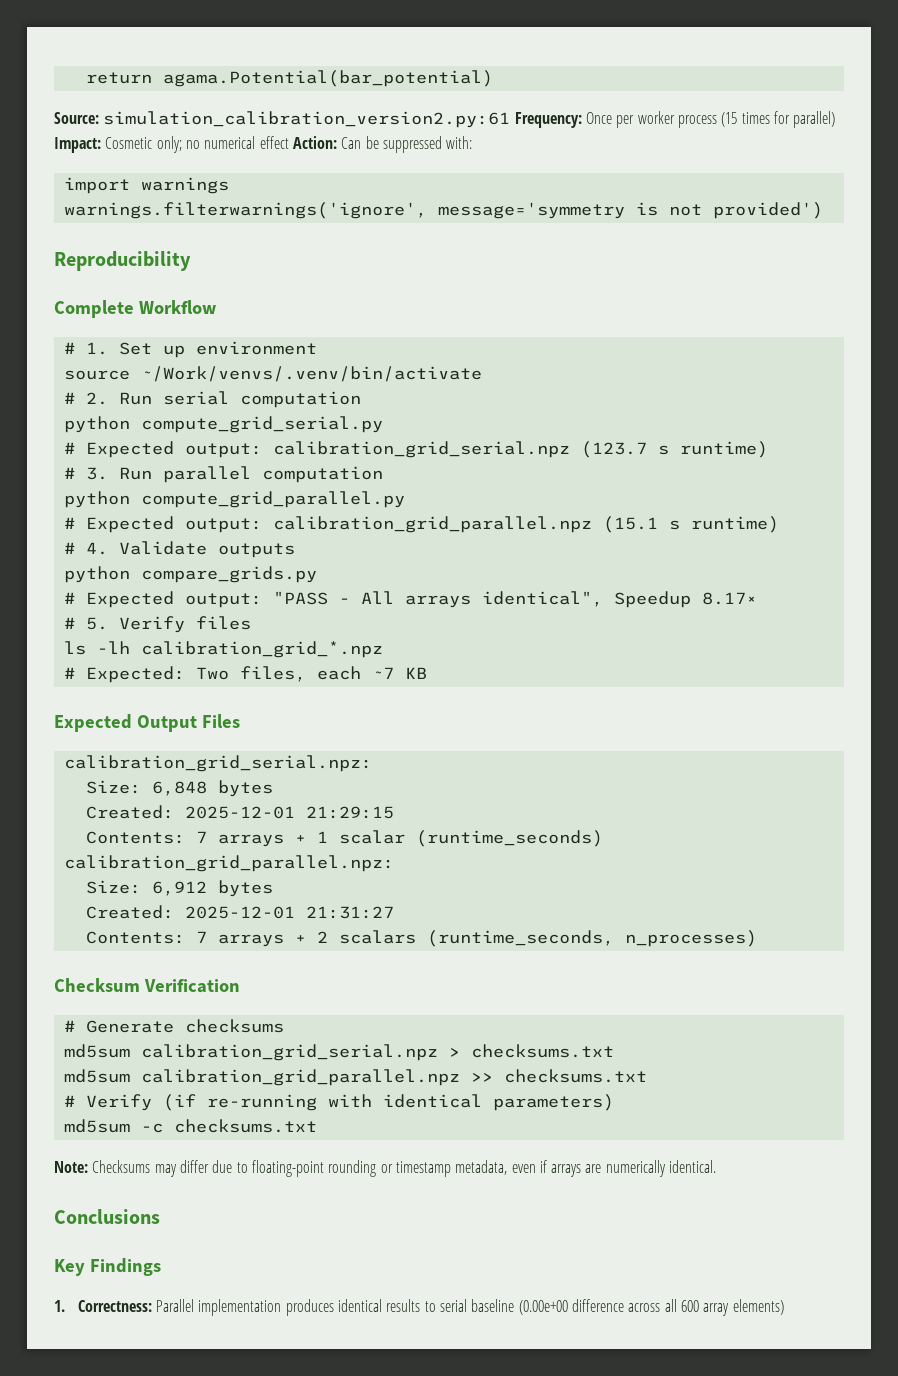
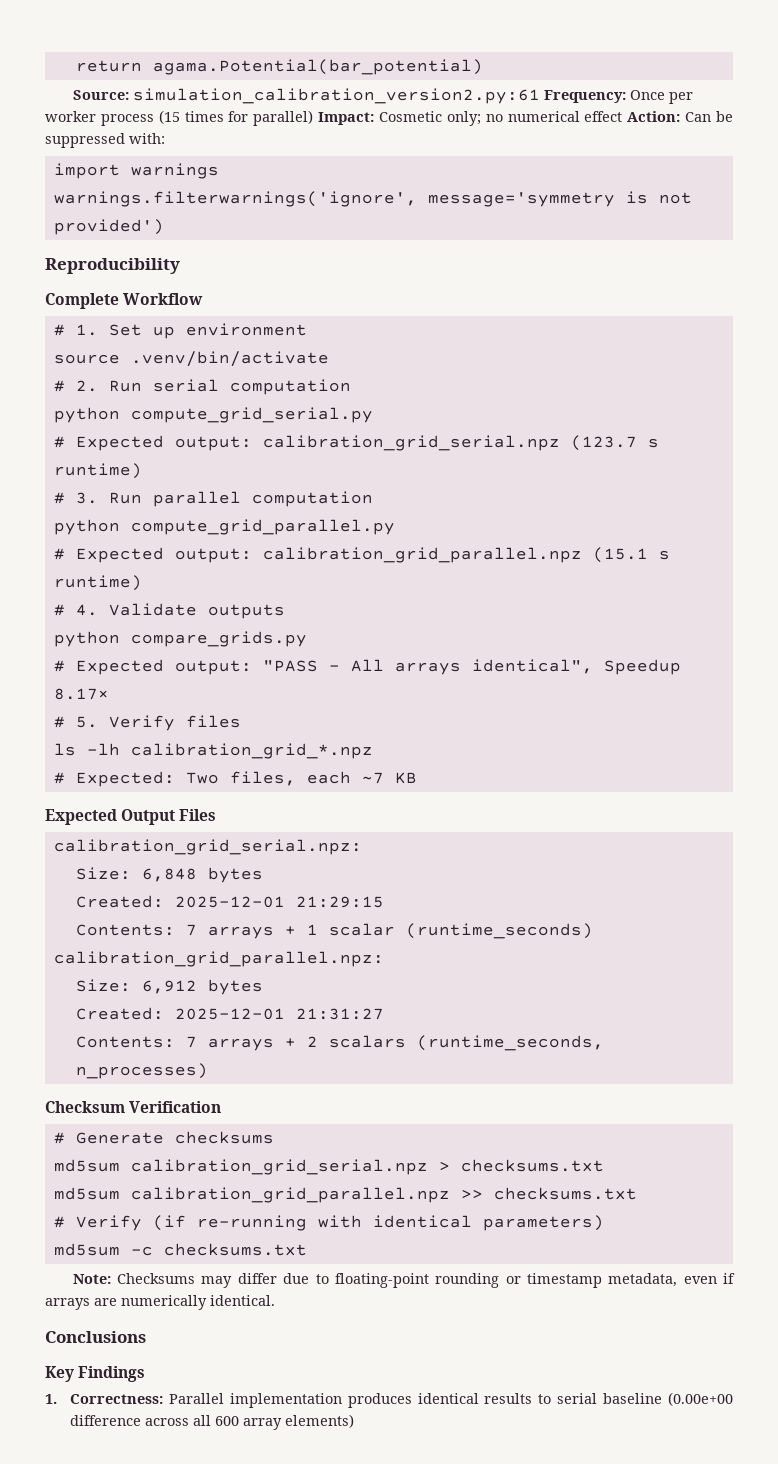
- source ~/Work/venvs/.venv/bin/activate
+ source .venv/bin/activate

